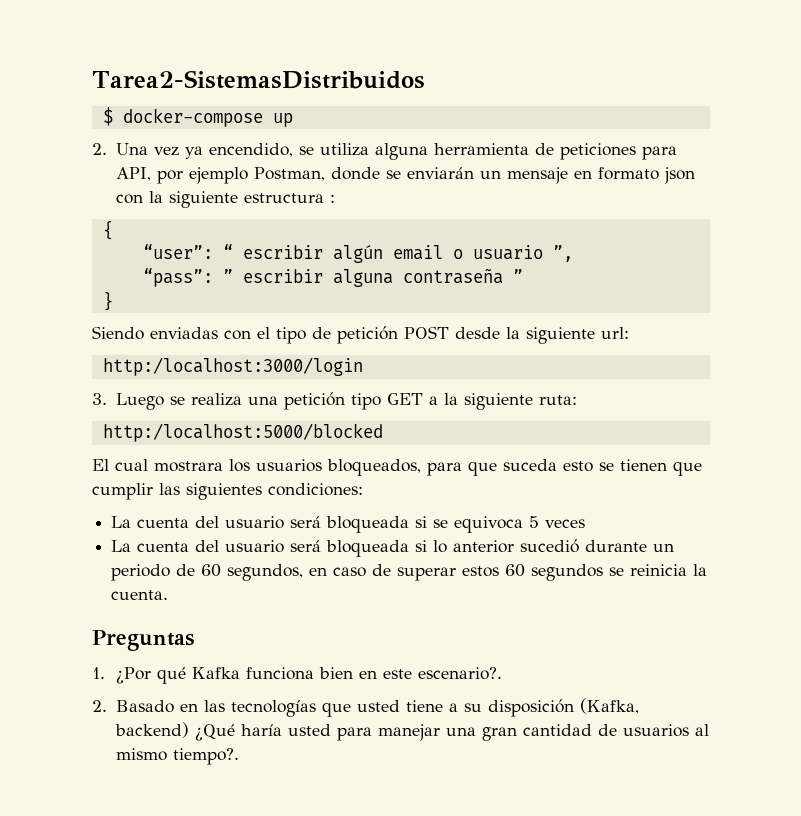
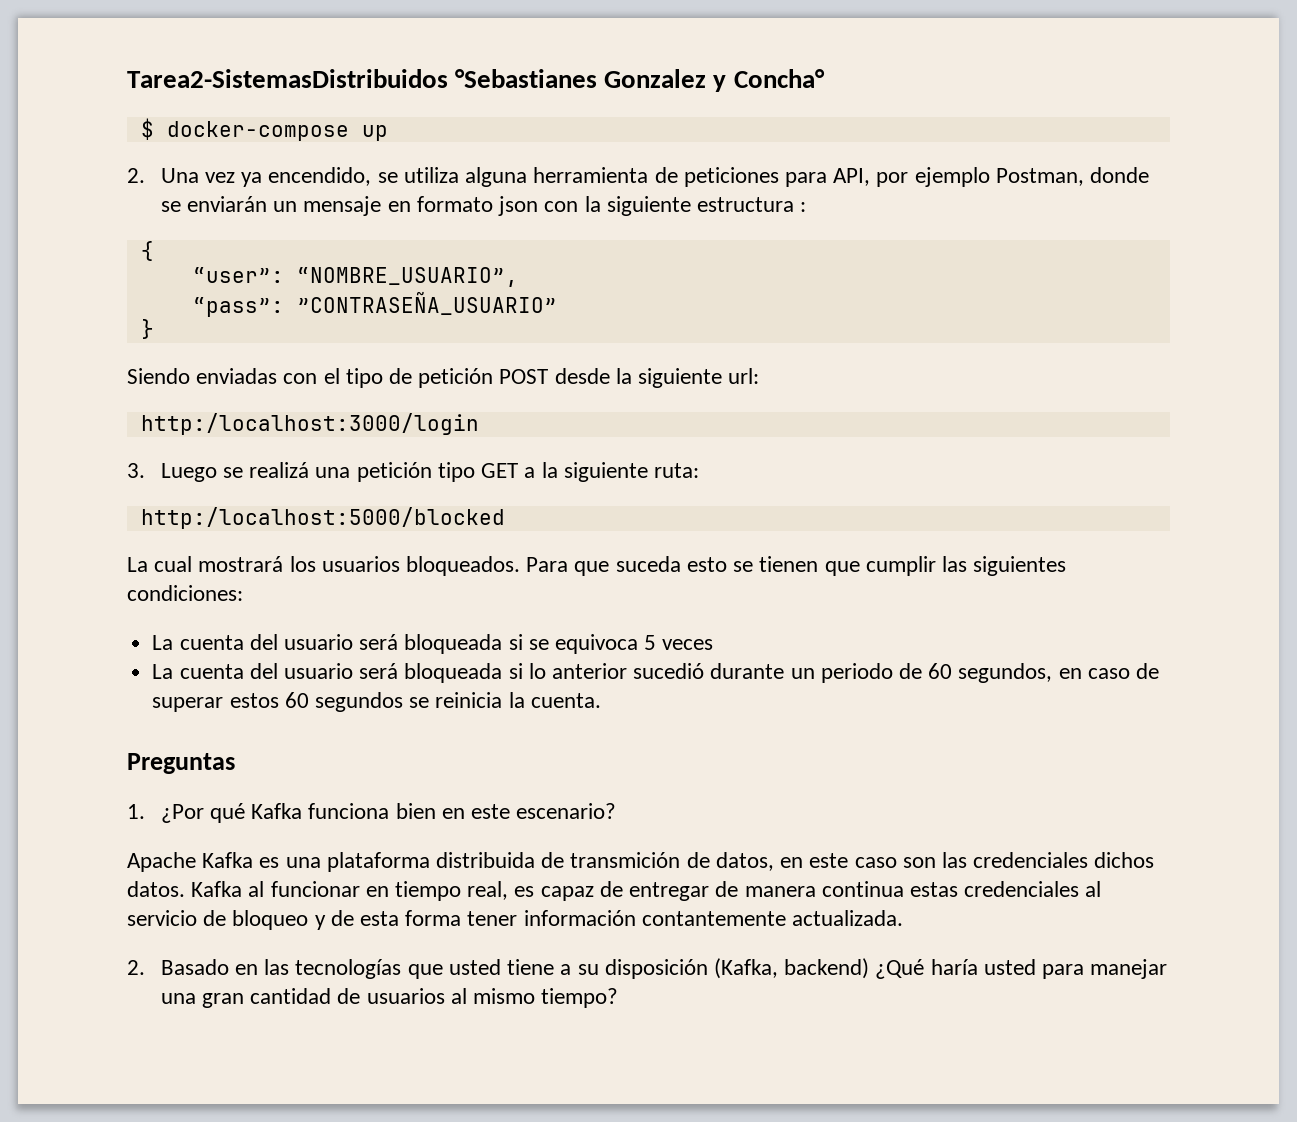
- Tarea2-SistemasDistribuidos
+ Tarea2-SistemasDistribuidos °Sebastianes Gonzalez y Concha°
- “user”: “ escribir algún email o usuario ”,
- “pass”: ” escribir alguna contraseña ”
+ “user”: “NOMBRE_USUARIO”,
+ “pass”: ”CONTRASEÑA_USUARIO”
- 3. Luego se realiza una petición tipo GET a la siguiente ruta:
+ 3. Luego se realizá una petición tipo GET a la siguiente ruta:
- El cual mostrara los usuarios bloqueados, para que suceda esto se tienen que cumplir las siguientes condiciones:
+ La cual mostrará los usuarios bloqueados. Para que suceda esto se tienen que cumplir las siguientes condiciones:
- 1. ¿Por qué Kafka funciona bien en este escenario?.
+ 1. ¿Por qué Kafka funciona bien en este escenario?
+ Apache Kafka es una plataforma distribuida de transmición de datos, en este caso son las credenciales dichos datos. Kafka al funcionar en tiempo real, es capaz de entregar de manera continua estas credenciales al servicio de bloqueo y de esta forma tener información contantemente actualizada.
- 2. Basado en las tecnologías que usted tiene a su disposición (Kafka, backend) ¿Qué haría usted para manejar una gran cantidad de usuarios al mismo tiempo?.
+ 2. Basado en las tecnologías que usted tiene a su disposición (Kafka, backend) ¿Qué haría usted para manejar una gran cantidad de usuarios al mismo tiempo?

